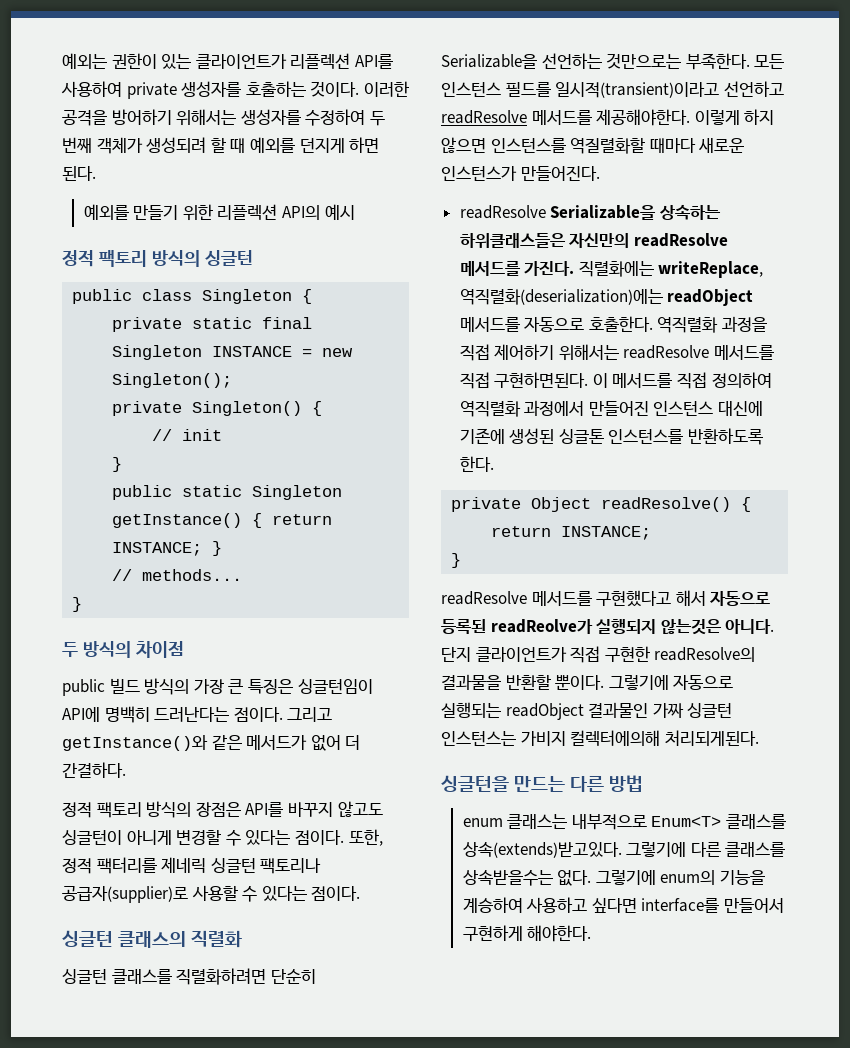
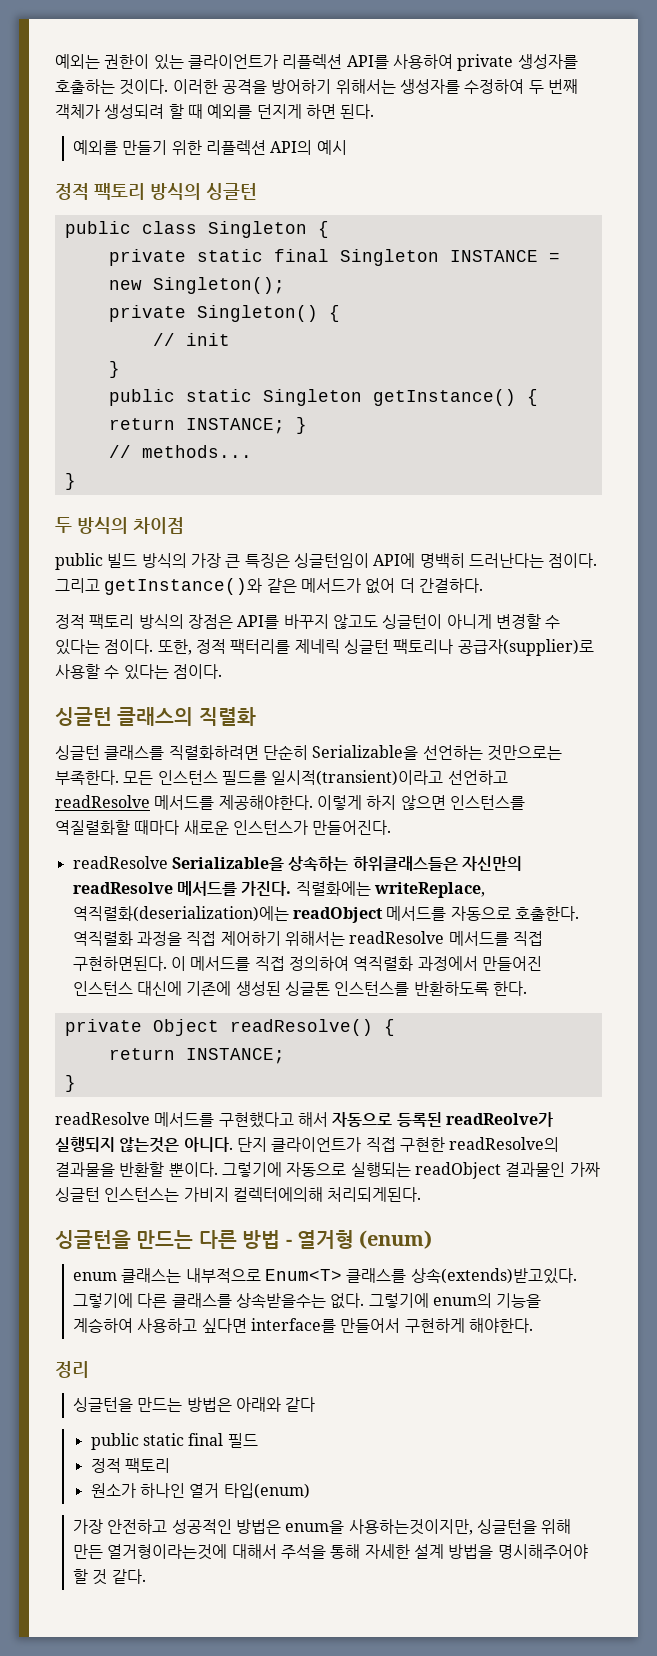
- 싱글턴을 만드는 다른 방법
+ 싱글턴을 만드는 다른 방법 - 열거형 (enum)
+ 정리
+ 싱글턴을 만드는 방법은 아래와 같다
+ public static final 필드
+ 정적 팩토리
+ 원소가 하나인 열거 타입(enum)
+ 가장 안전하고 성공적인 방법은 enum을 사용하는것이지만, 싱글턴을 위해 만든 열거형이라는것에 대해서 주석을 통해 자세한 설계 방법을 명시해주어야 할 것 같다.

